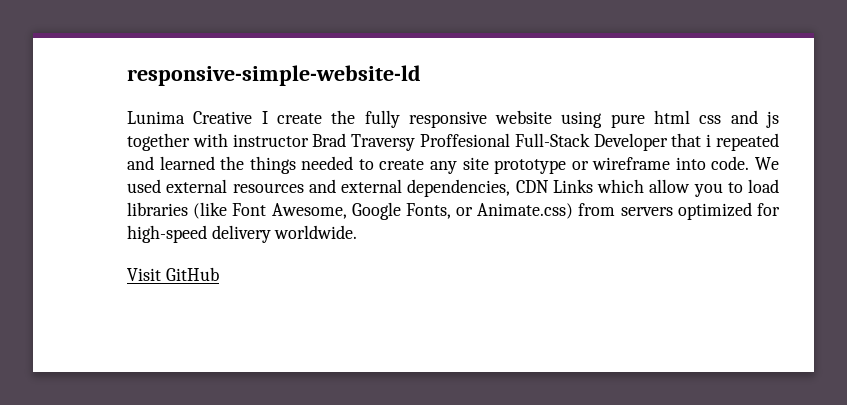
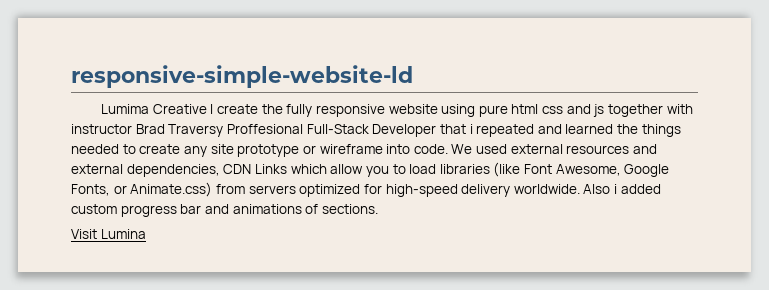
- Lunima Creative I create the fully responsive website using pure html css and js together with instructor Brad Traversy Proffesional Full-Stack Developer that i repeated and learned the things needed to create any site prototype or wireframe into code.
+ Lumima Creative I create the fully responsive website using pure html css and js together with instructor Brad Traversy Proffesional Full-Stack Developer that i repeated and learned the things needed to create any site prototype or wireframe into code.
+ Also i added custom progress bar and animations of sections.
- Visit GitHub
+ Visit Lumina

